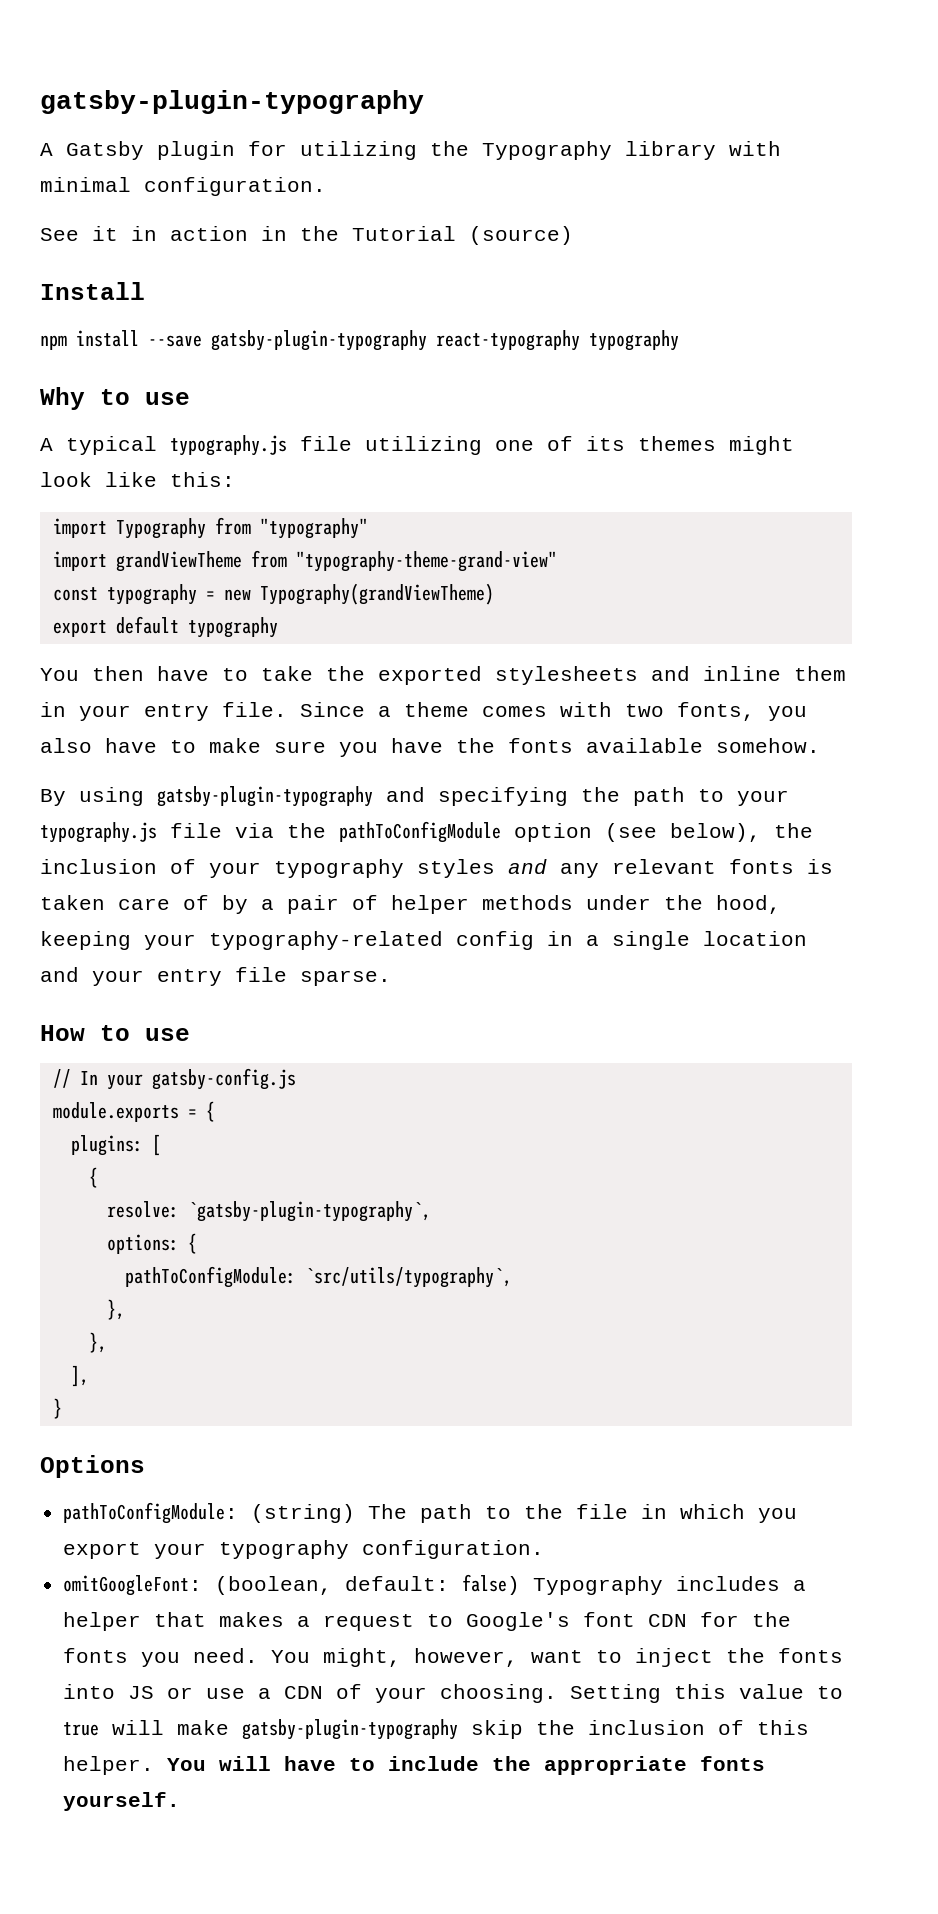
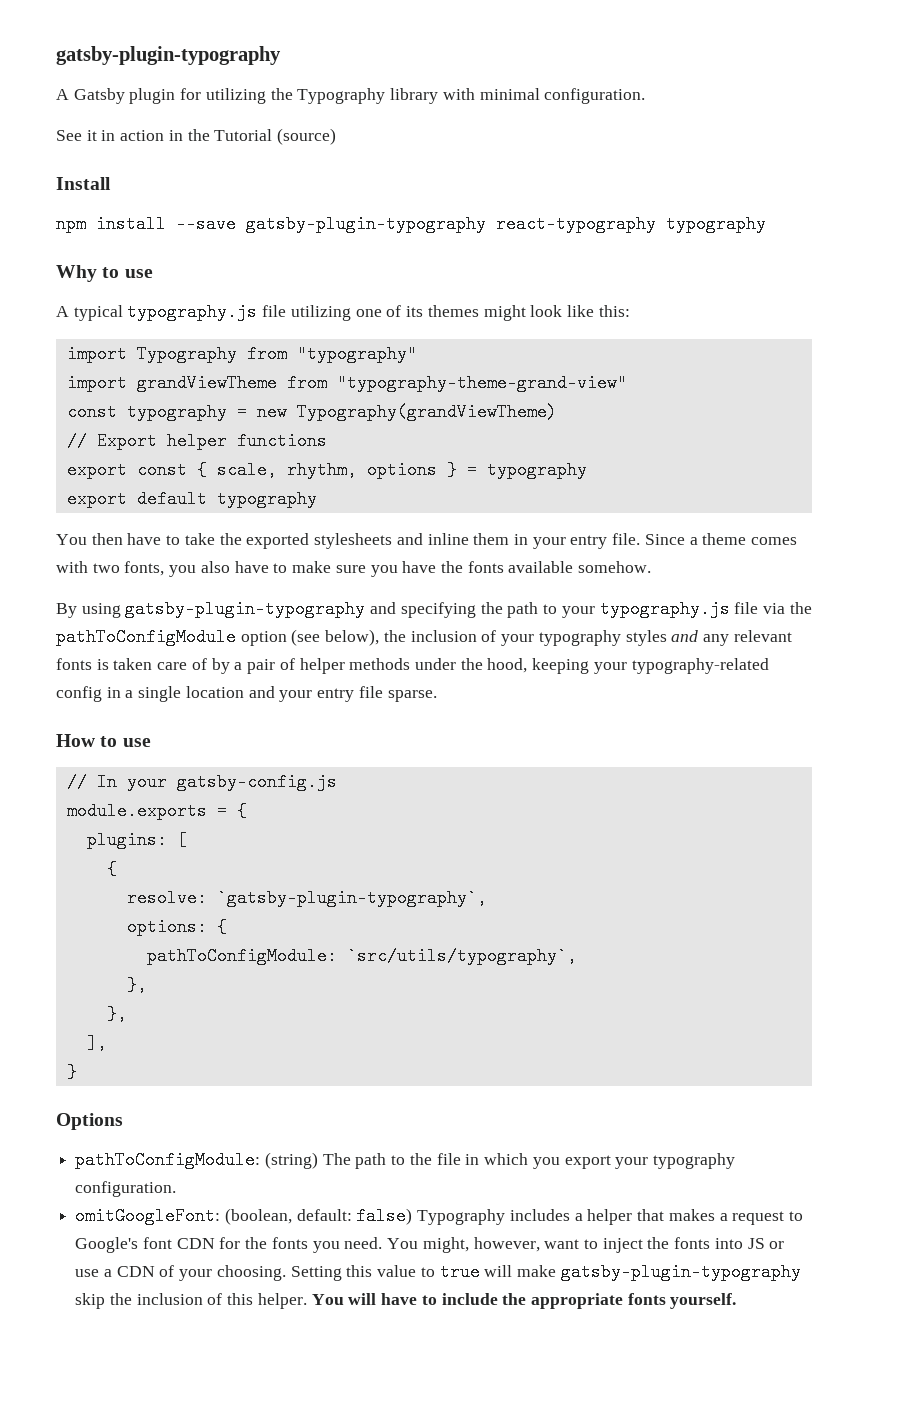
+ // Export helper functions
+ export const { scale, rhythm, options } = typography

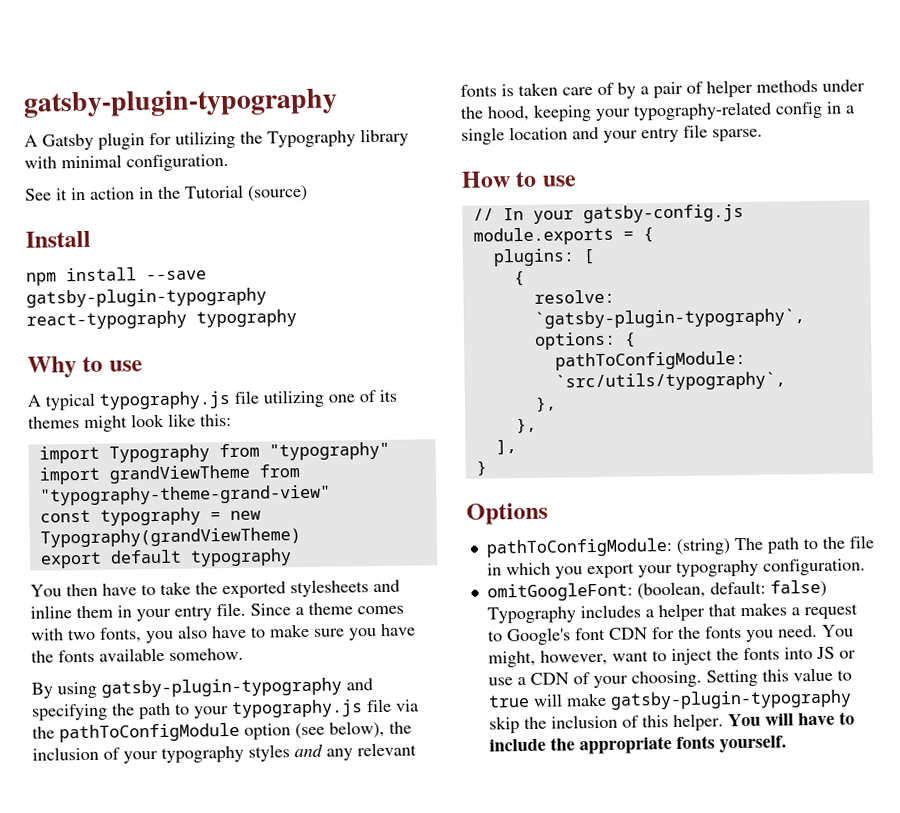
- // Export helper functions
- export const { scale, rhythm, options } = typography

